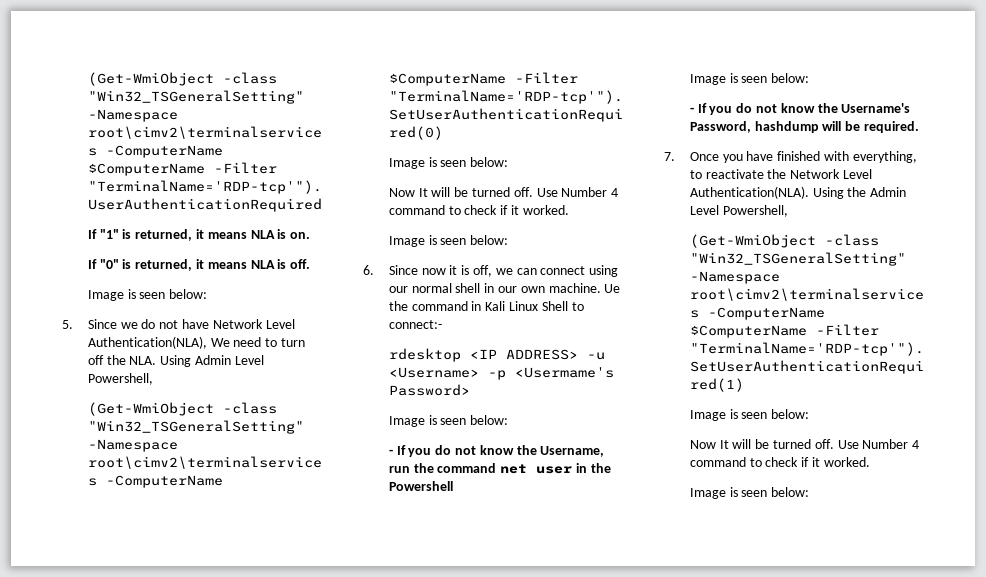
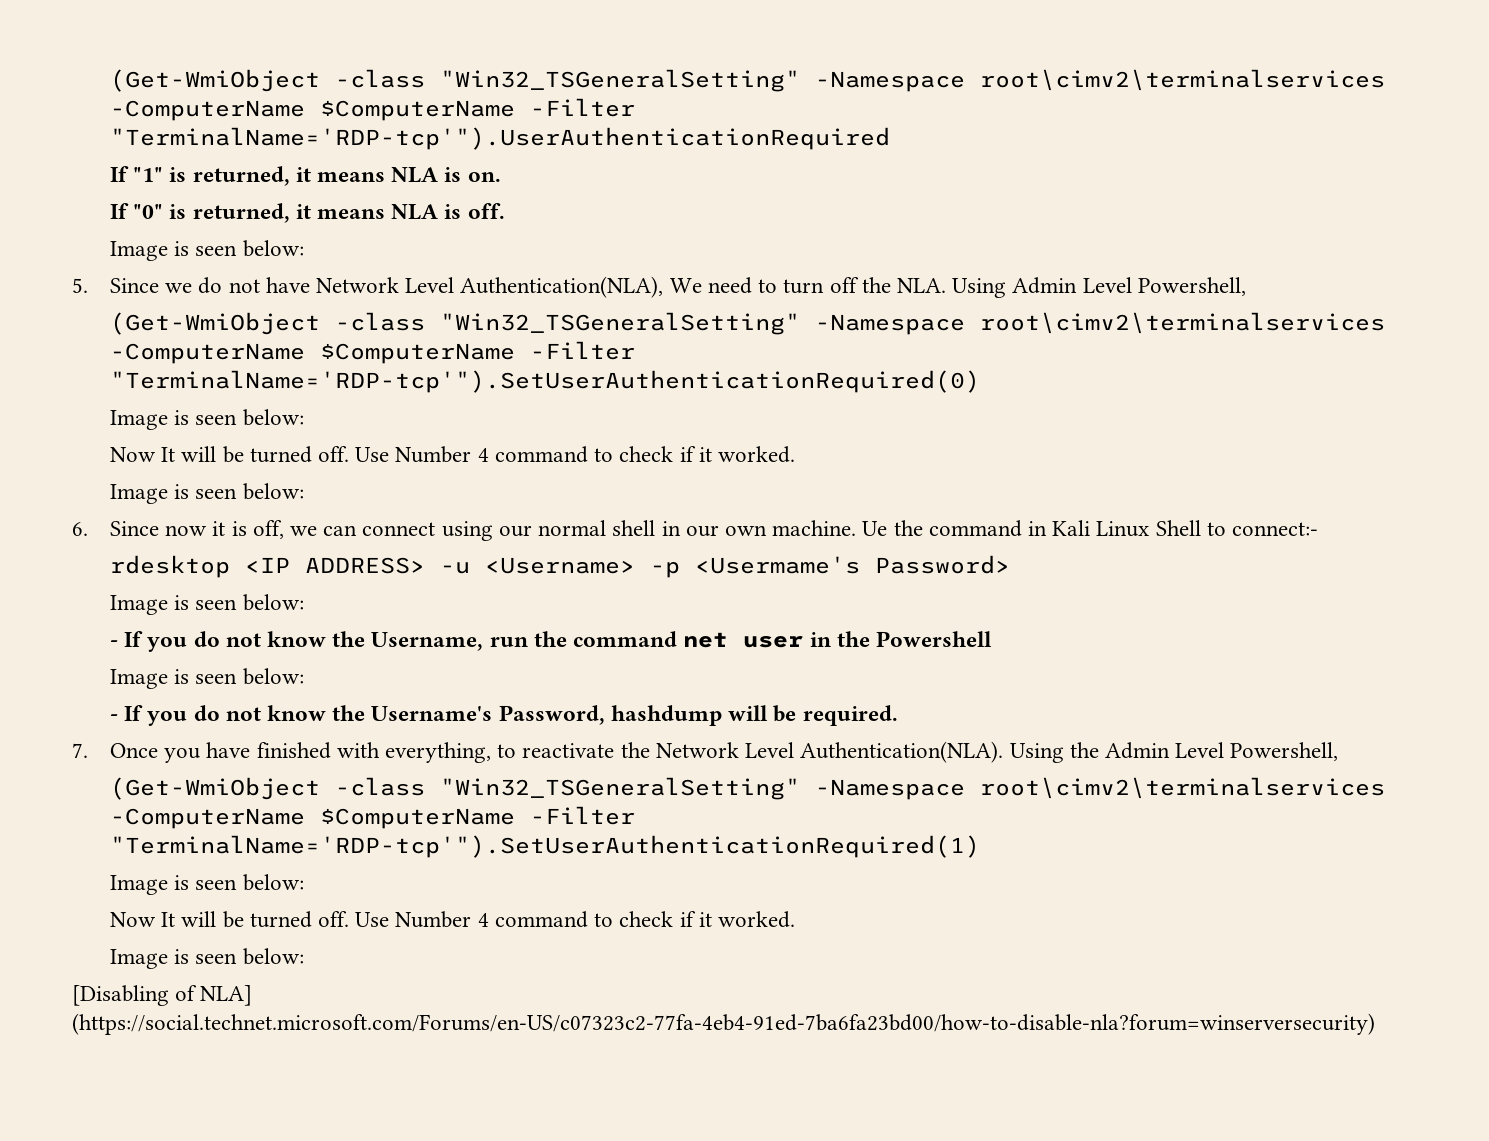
+ [Disabling of NLA] (https://social.technet.microsoft.com/Forums/en-US/c07323c2-77fa-4eb4-91ed-7ba6fa23bd00/how-to-disable-nla?forum=winserversecurity)

